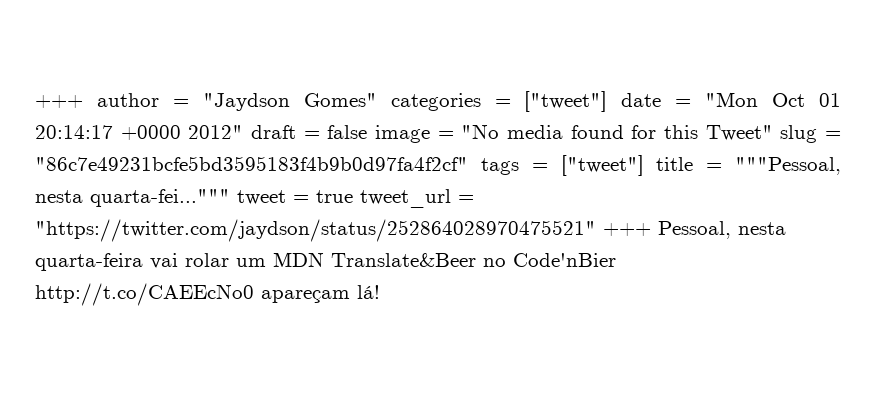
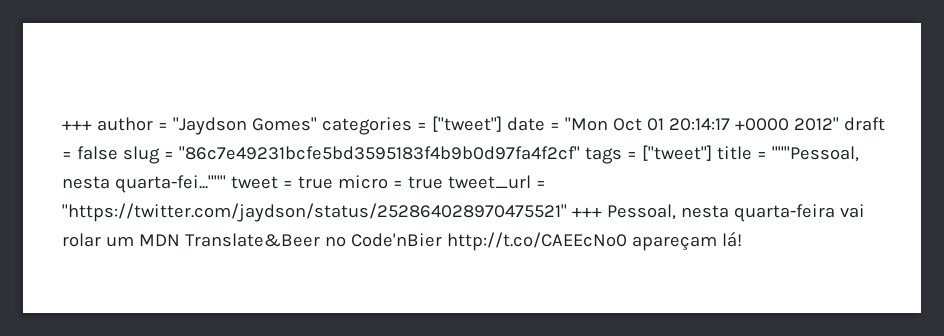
- +++ author = "Jaydson Gomes" categories = ["tweet"] date = "Mon Oct 01 20:14:17 +0000 2012" draft = false image = "No media found for this Tweet" slug = "86c7e49231bcfe5bd3595183f4b9b0d97fa4f2cf" tags = ["tweet"] title = """Pessoal, nesta quarta-fei...""" tweet = true tweet_url = "https://twitter.com/jaydson/status/252864028970475521" +++ Pessoal, nesta quarta-feira vai rolar um MDN Translate&Beer no Code'nBier http://t.co/CAEEcNo0 apareçam lá!
+ +++ author = "Jaydson Gomes" categories = ["tweet"] date = "Mon Oct 01 20:14:17 +0000 2012" draft = false slug = "86c7e49231bcfe5bd3595183f4b9b0d97fa4f2cf" tags = ["tweet"] title = """Pessoal, nesta quarta-fei...""" tweet = true micro = true tweet_url = "https://twitter.com/jaydson/status/252864028970475521" +++ Pessoal, nesta quarta-feira vai rolar um MDN Translate&Beer no Code'nBier http://t.co/CAEEcNo0 apareçam lá!

